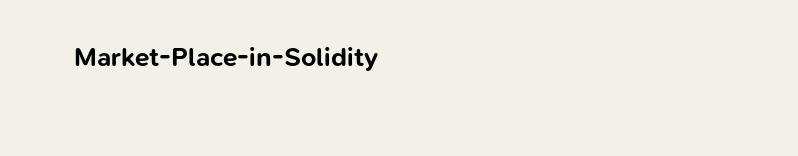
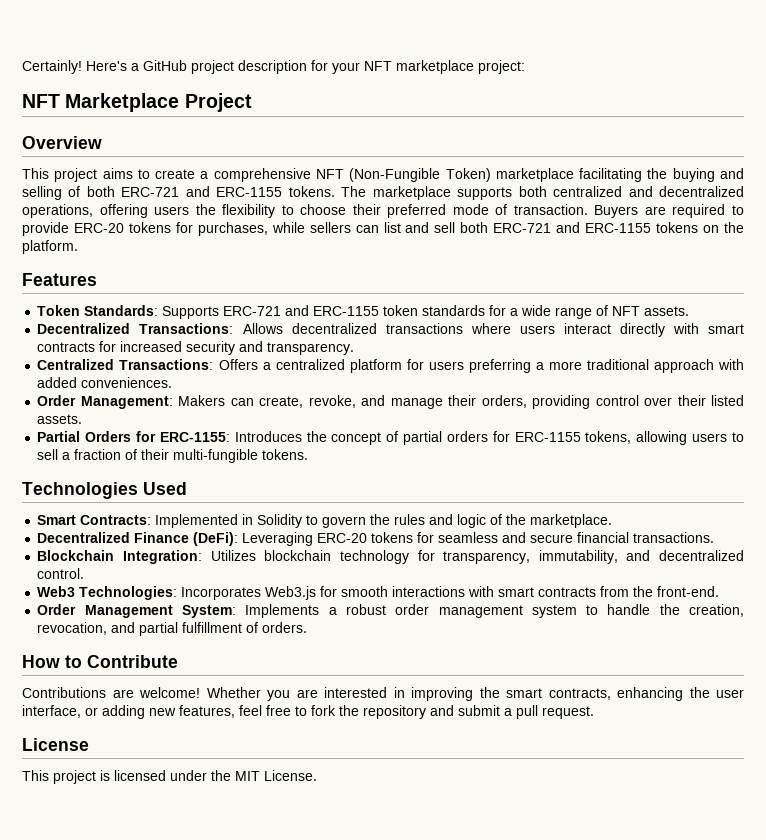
- Market-Place-in-Solidity
+ Certainly! Here's a GitHub project description for your NFT marketplace project:
+ NFT Marketplace Project
+ Overview
+ This project aims to create a comprehensive NFT (Non-Fungible Token) marketplace facilitating the buying and selling of both ERC-721 and ERC-1155 tokens. The marketplace supports both centralized and decentralized operations, offering users the flexibility to choose their preferred mode of transaction. Buyers are required to provide ERC-20 tokens for purchases, while sellers can list and sell both ERC-721 and ERC-1155 tokens on the platform.
+ Features
+ Token Standards: Supports ERC-721 and ERC-1155 token standards for a wide range of NFT assets.
+ Decentralized Transactions: Allows decentralized transactions where users interact directly with smart contracts for increased security and transparency.
+ Centralized Transactions: Offers a centralized platform for users preferring a more traditional approach with added conveniences.
+ Order Management: Makers can create, revoke, and manage their orders, providing control over their listed assets.
+ Partial Orders for ERC-1155: Introduces the concept of partial orders for ERC-1155 tokens, allowing users to sell a fraction of their multi-fungible tokens.
+ Technologies Used
+ Smart Contracts: Implemented in Solidity to govern the rules and logic of the marketplace.
+ Decentralized Finance (DeFi): Leveraging ERC-20 tokens for seamless and secure financial transactions.
+ Blockchain Integration: Utilizes blockchain technology for transparency, immutability, and decentralized control.
+ Web3 Technologies: Incorporates Web3.js for smooth interactions with smart contracts from the front-end.
+ Order Management System: Implements a robust order management system to handle the creation, revocation, and partial fulfillment of orders.
+ How to Contribute
+ Contributions are welcome! Whether you are interested in improving the smart contracts, enhancing the user interface, or adding new features, feel free to fork the repository and submit a pull request.
+ License
+ This project is licensed under the MIT License.

